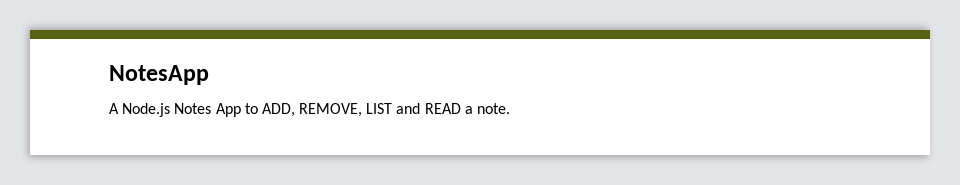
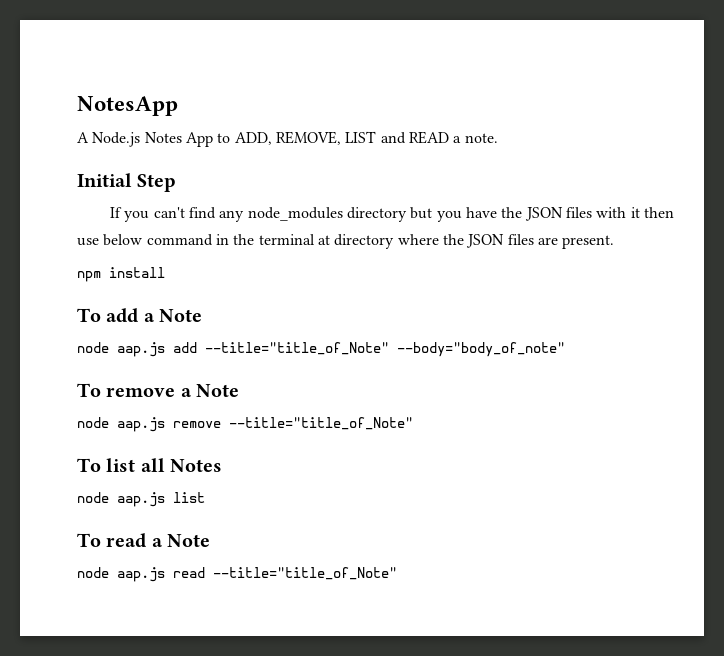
+ Initial Step
+ If you can't find any node_modules directory but you have the JSON files with it then use below command in the terminal at directory where the JSON files are present.
+ npm install
+ To add a Note
+ node aap.js add --title="title_of_Note" --body="body_of_note"
+ To remove a Note
+ node aap.js remove --title="title_of_Note"
+ To list all Notes
+ node aap.js list
+ To read a Note
+ node aap.js read --title="title_of_Note"

